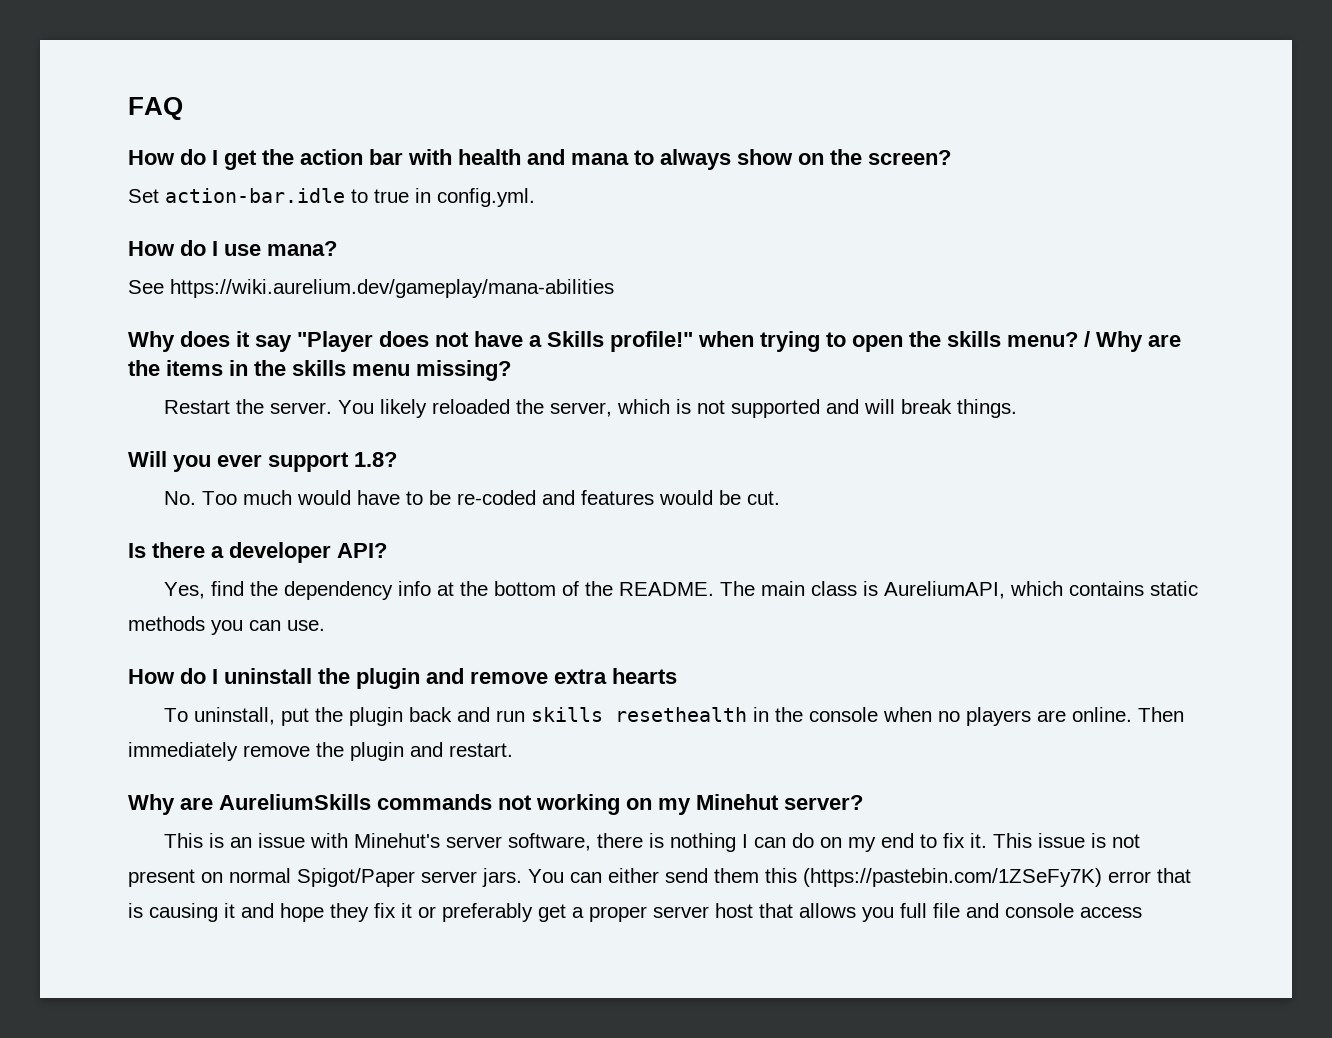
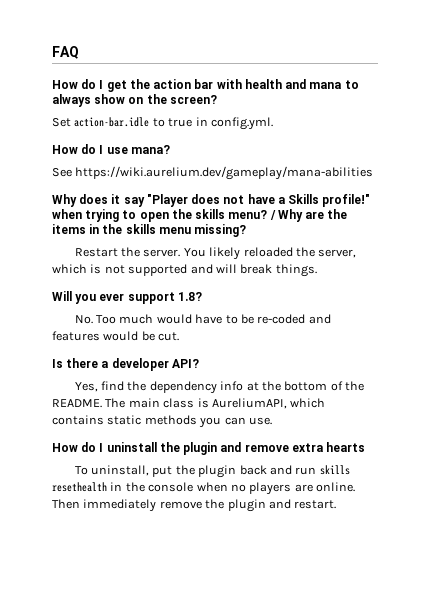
- Why are AureliumSkills commands not working on my Minehut server?
- This is an issue with Minehut's server software, there is nothing I can do on my end to fix it. This issue is not present on normal Spigot/Paper server jars. You can either send them this (https://pastebin.com/1ZSeFy7K) error that is causing it and hope they fix it or preferably get a proper server host that allows you full file and console access

